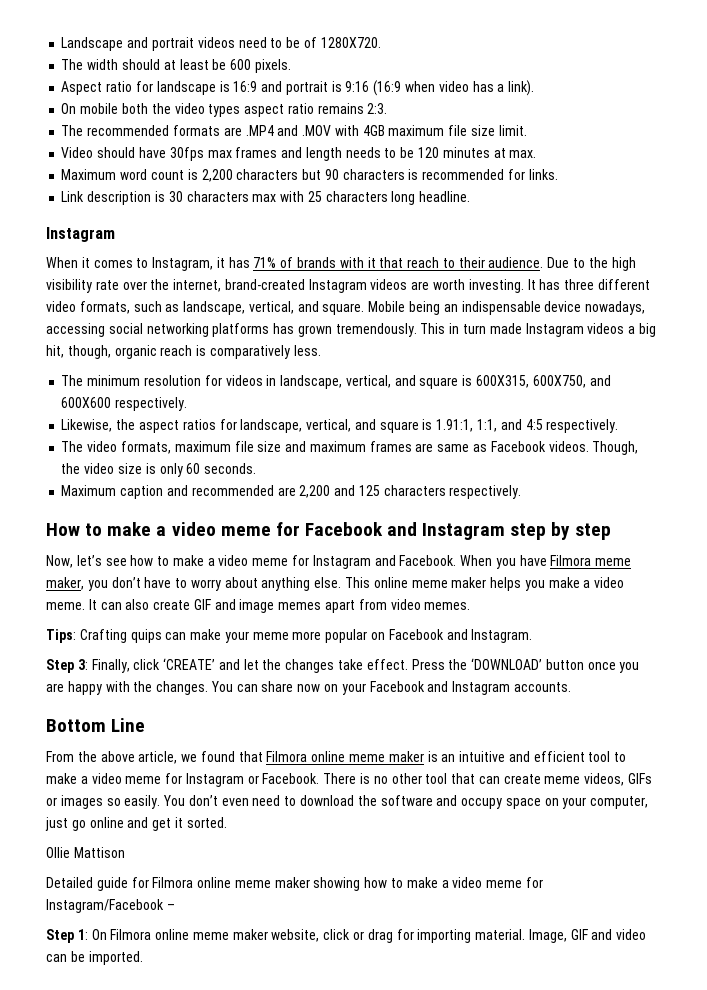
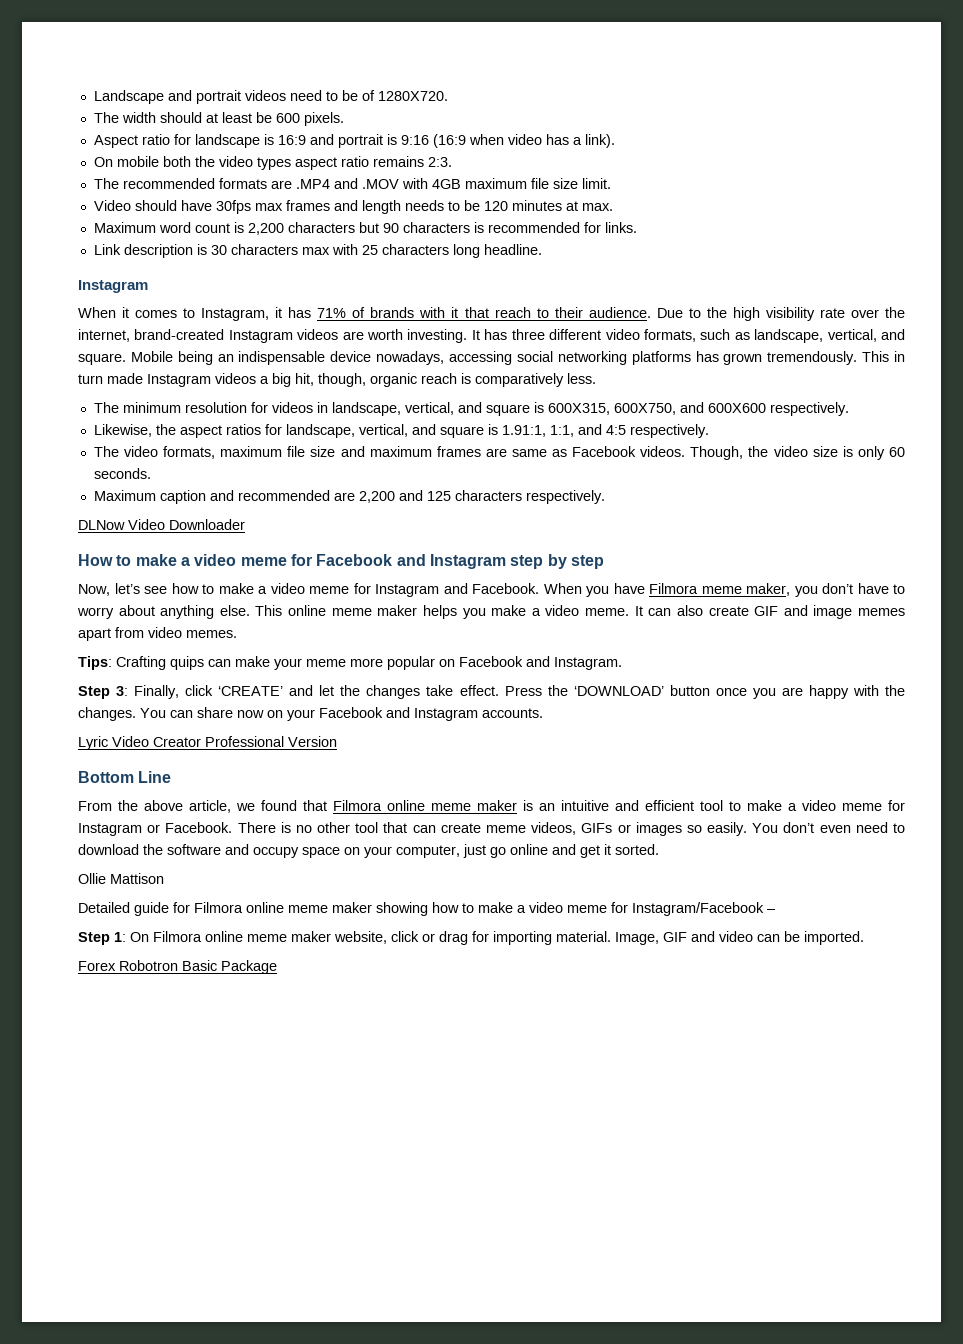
+ DLNow Video Downloader
+ Lyric Video Creator Professional Version
+ Forex Robotron Basic Package

